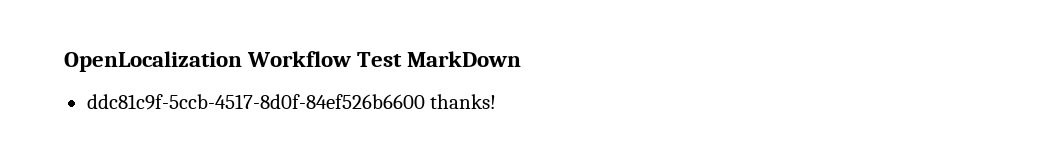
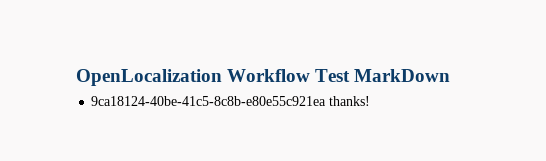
- ddc81c9f-5ccb-4517-8d0f-84ef526b6600 thanks!
+ 9ca18124-40be-41c5-8c8b-e80e55c921ea thanks!

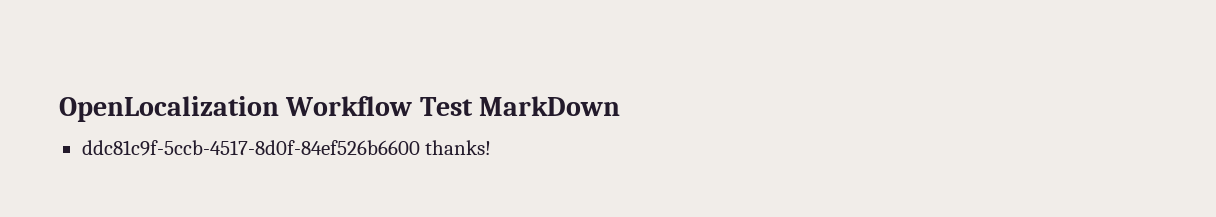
- 9ca18124-40be-41c5-8c8b-e80e55c921ea thanks!
+ ddc81c9f-5ccb-4517-8d0f-84ef526b6600 thanks!

